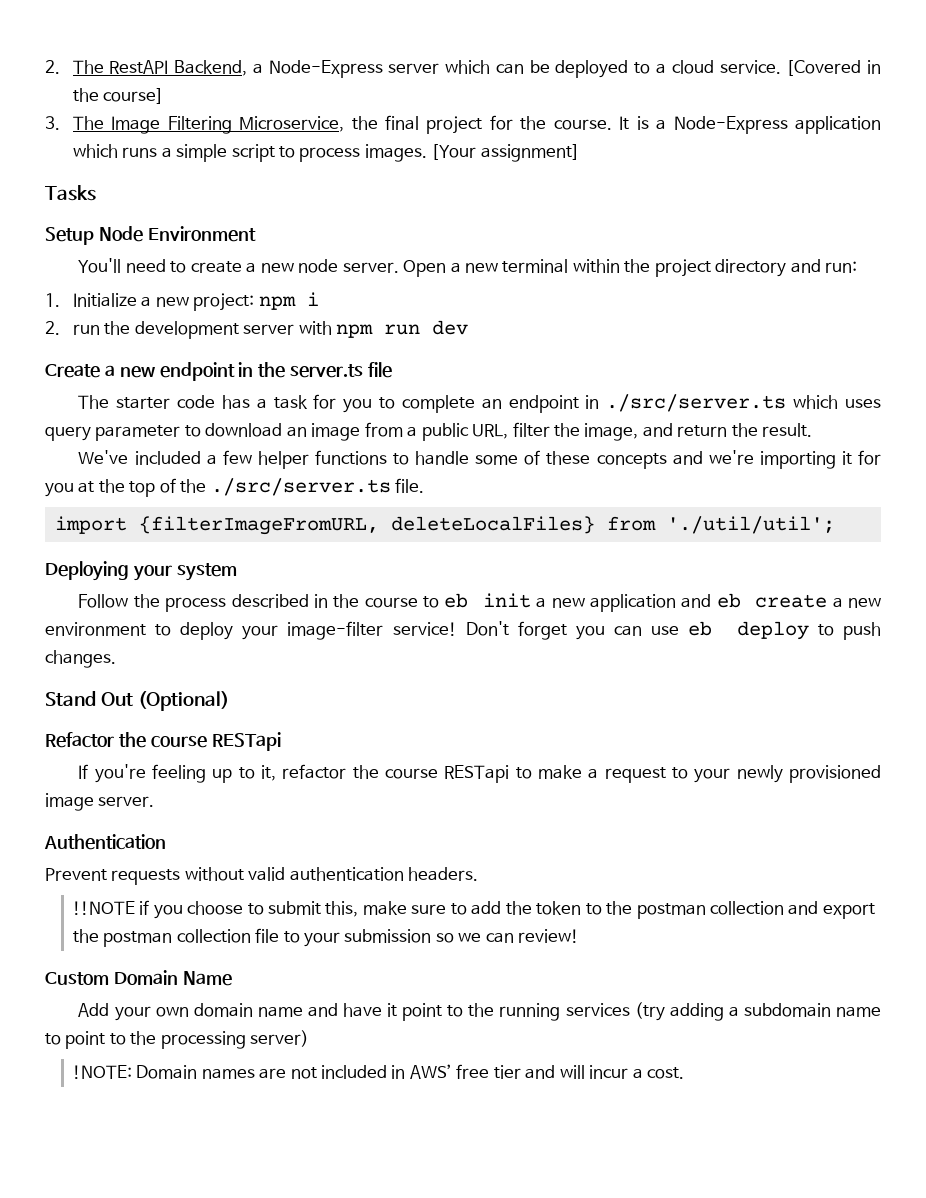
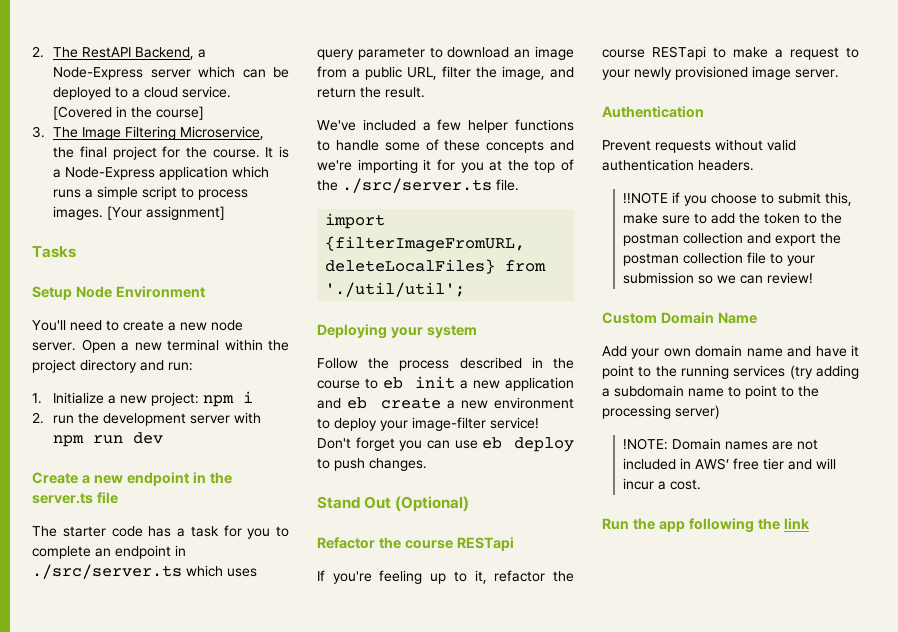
+ Run the app following the link

